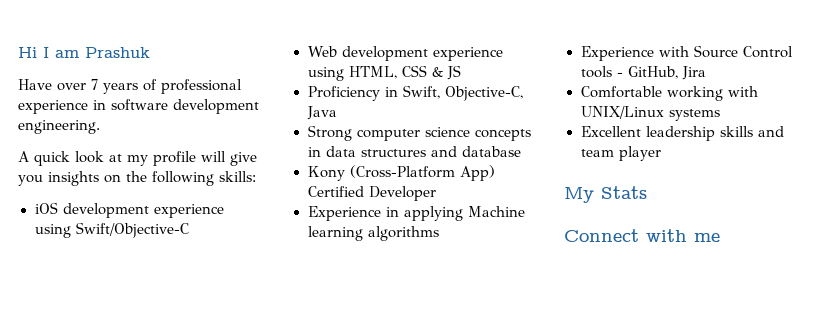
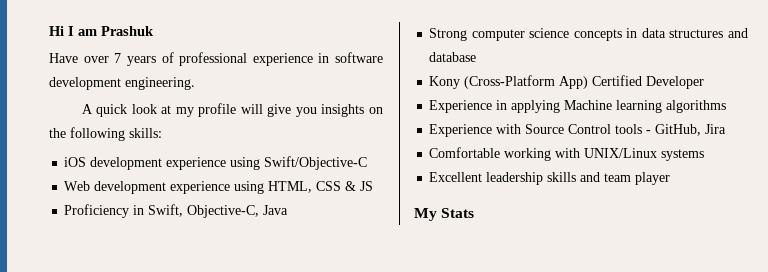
- Connect with me

